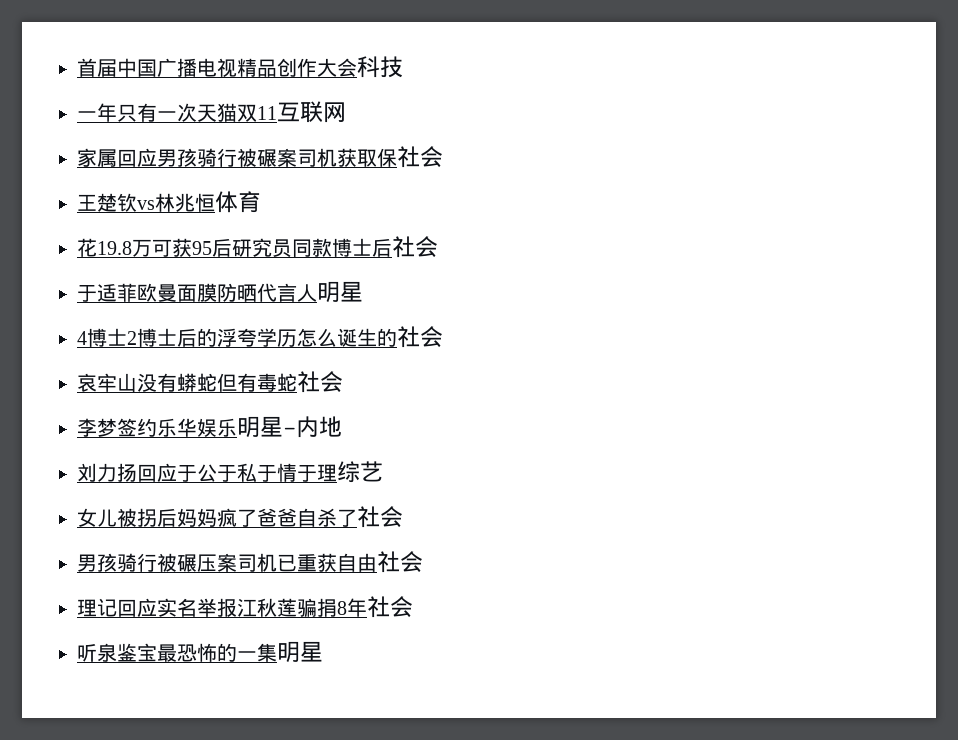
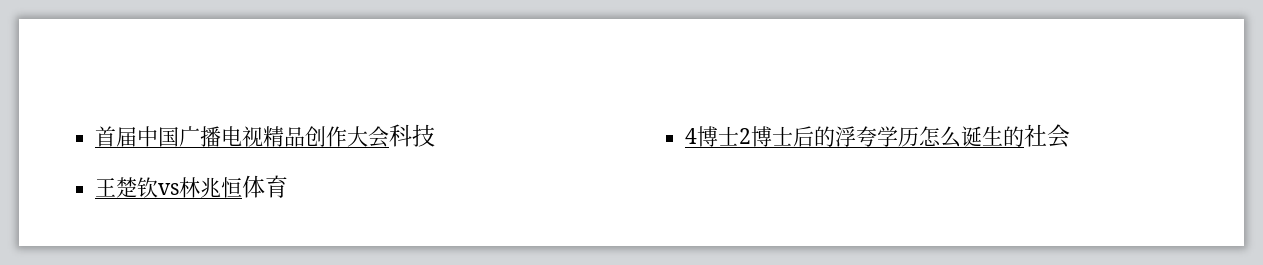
- 一年只有一次天猫双11互联网
- 家属回应男孩骑行被碾案司机获取保社会
- 花19.8万可获95后研究员同款博士后社会
- 于适菲欧曼面膜防晒代言人明星
- 哀牢山没有蟒蛇但有毒蛇社会
- 李梦签约乐华娱乐明星-内地
- 刘力扬回应于公于私于情于理综艺
- 女儿被拐后妈妈疯了爸爸自杀了社会
- 男孩骑行被碾压案司机已重获自由社会
- 理记回应实名举报江秋莲骗捐8年社会
- 听泉鉴宝最恐怖的一集明星

